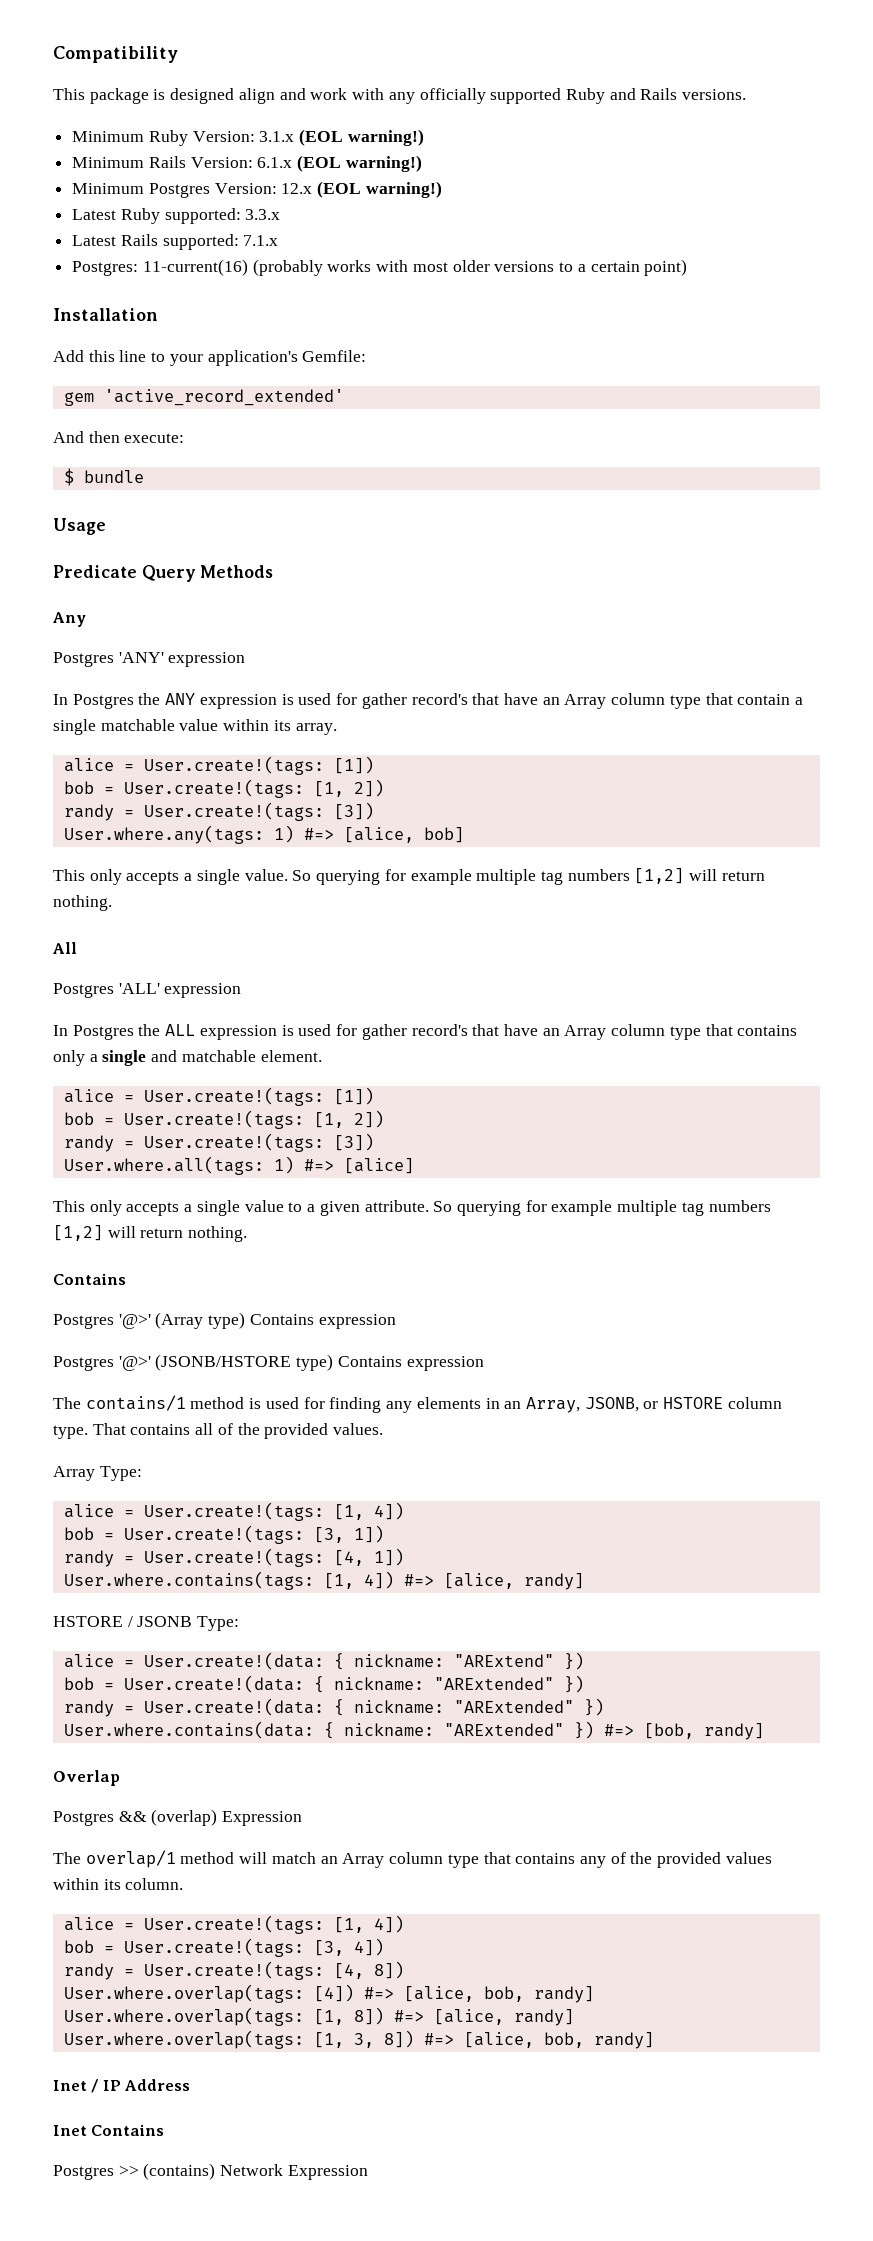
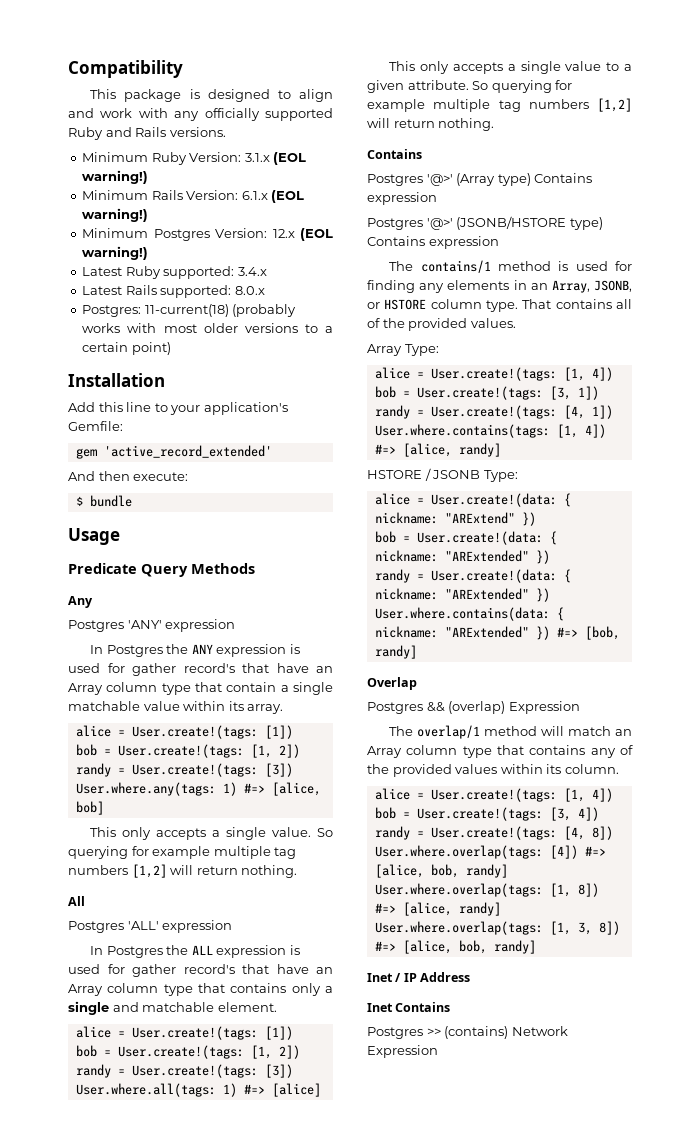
- This package is designed align and work with any officially supported Ruby and Rails versions.
+ This package is designed to align and work with any officially supported Ruby and Rails versions.
- Latest Ruby supported: 3.3.x
+ Latest Ruby supported: 3.4.x
- Latest Rails supported: 7.1.x
+ Latest Rails supported: 8.0.x
- Postgres: 11-current(16) (probably works with most older versions to a certain point)
+ Postgres: 11-current(18) (probably works with most older versions to a certain point)

